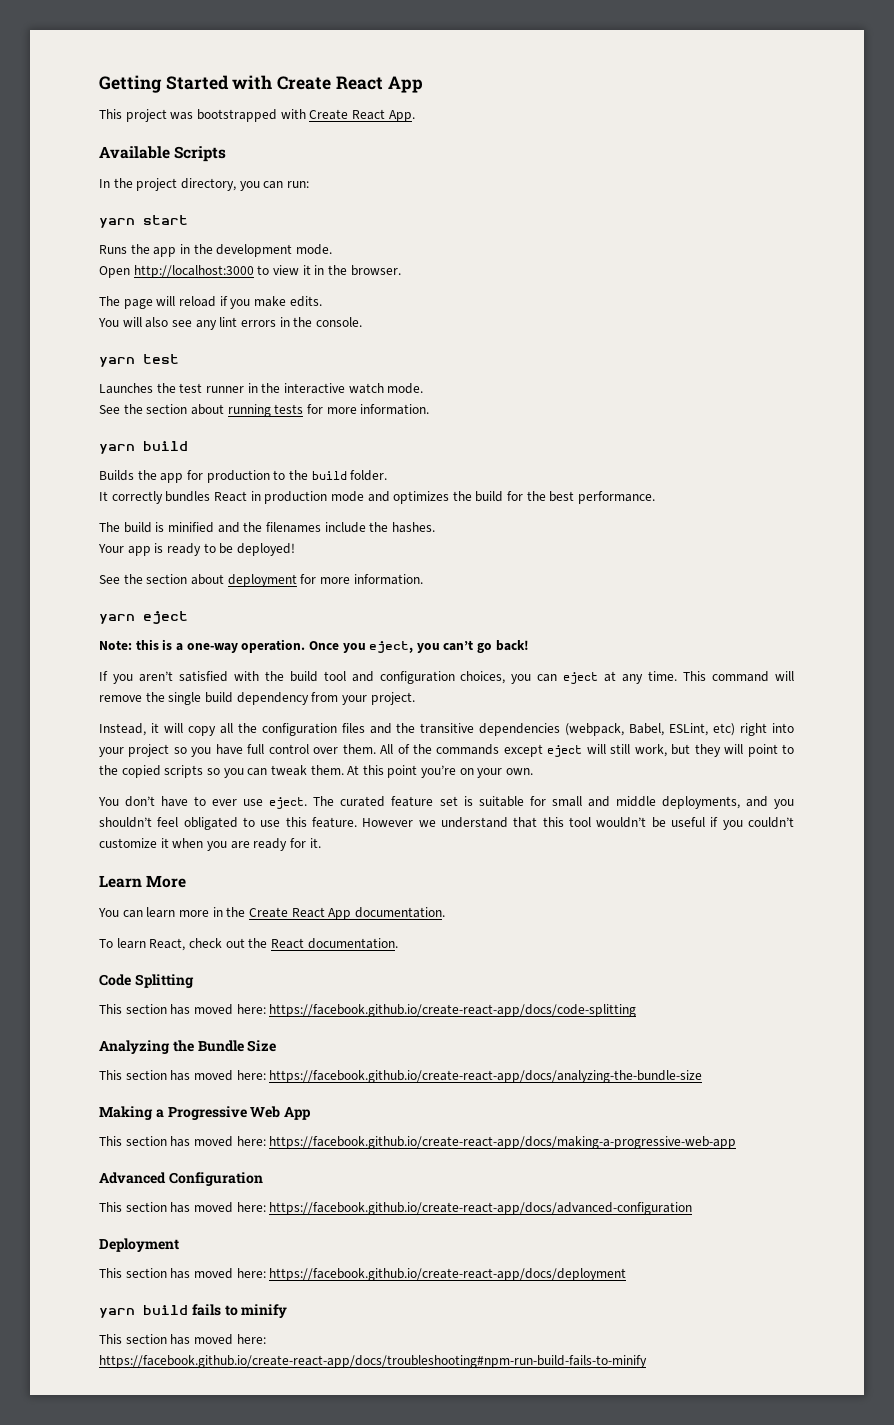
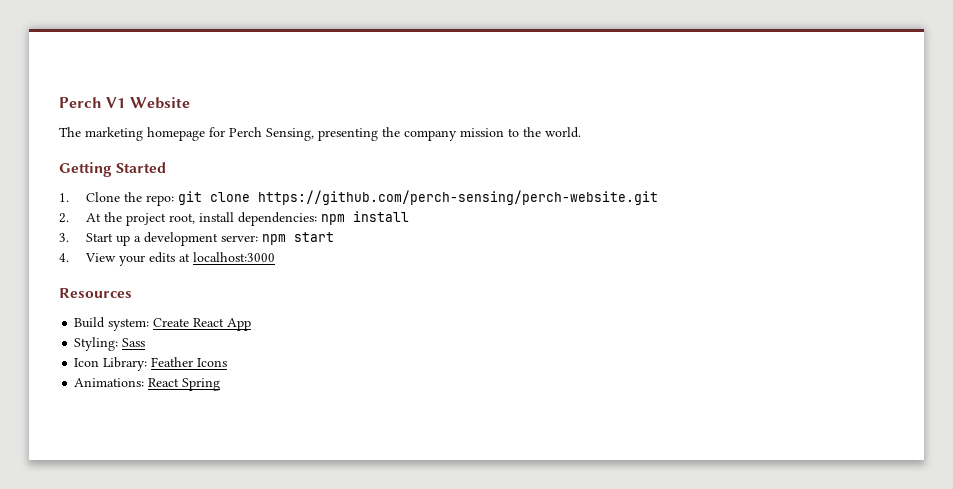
- Getting Started with Create React App
- This project was bootstrapped with Create React App.
- Available Scripts
- In the project directory, you can run:
- yarn start
- Runs the app in the development mode.
- Open http://localhost:3000 to view it in the browser.
- The page will reload if you make edits.
- You will also see any lint errors in the console.
- yarn test
- Launches the test runner in the interactive watch mode.
- See the section about running tests for more information.
- yarn build
- Builds the app for production to the build folder.
- It correctly bundles React in production mode and optimizes the build for the best performance.
- The build is minified and the filenames include the hashes.
- Your app is ready to be deployed!
- See the section about deployment for more information.
- yarn eject
- Note: this is a one-way operation. Once you eject, you can’t go back!
- If you aren’t satisfied with the build tool and configuration choices, you can eject at any time. This command will remove the single build dependency from your project.
- Instead, it will copy all the configuration files and the transitive dependencies (webpack, Babel, ESLint, etc) right into your project so you have full control over them. All of the commands except eject will still work, but they will point to the copied scripts so you can tweak them. At this point you’re on your own.
- You don’t have to ever use eject. The curated feature set is suitable for small and middle deployments, and you shouldn’t feel obligated to use this feature. However we understand that this tool wouldn’t be useful if you couldn’t customize it when you are ready for it.
- Learn More
- You can learn more in the Create React App documentation.
- To learn React, check out the React documentation.
- Code Splitting
- This section has moved here: https://facebook.github.io/create-react-app/docs/code-splitting
- Analyzing the Bundle Size
- This section has moved here: https://facebook.github.io/create-react-app/docs/analyzing-the-bundle-size
- Making a Progressive Web App
- This section has moved here: https://facebook.github.io/create-react-app/docs/making-a-progressive-web-app
- Advanced Configuration
- This section has moved here: https://facebook.github.io/create-react-app/docs/advanced-configuration
- Deployment
- This section has moved here: https://facebook.github.io/create-react-app/docs/deployment
- yarn build fails to minify
- This section has moved here: https://facebook.github.io/create-react-app/docs/troubleshooting#npm-run-build-fails-to-minify
+ Perch V1 Website
+ The marketing homepage for Perch Sensing, presenting the company mission to the world.
+ Getting Started
+ 1. Clone the repo: git clone https://github.com/perch-sensing/perch-website.git
+ 2. At the project root, install dependencies: npm install
+ 3. Start up a development server: npm start
+ 4. View your edits at localhost:3000
+ Resources
+ Build system: Create React App
+ Styling: Sass
+ Icon Library: Feather Icons
+ Animations: React Spring

